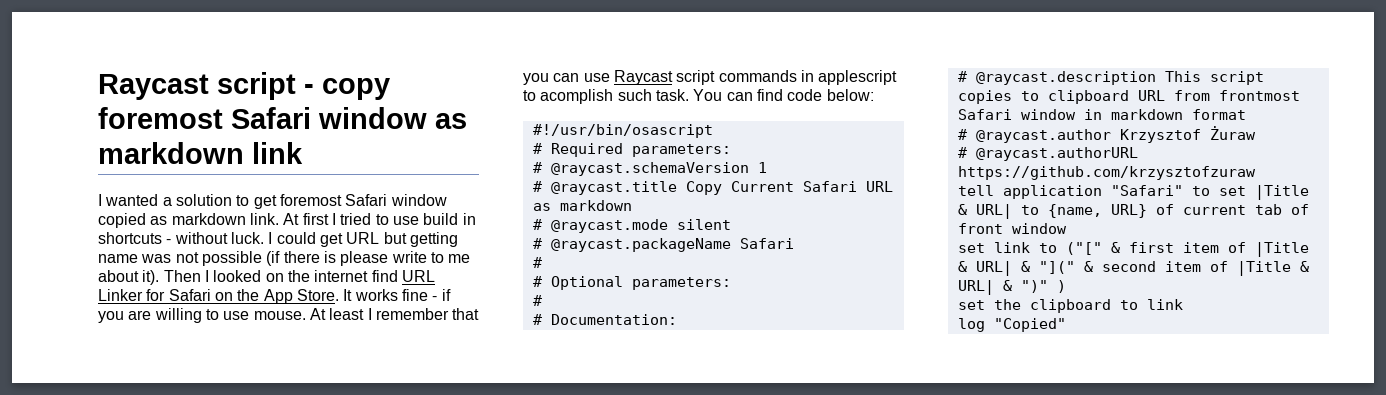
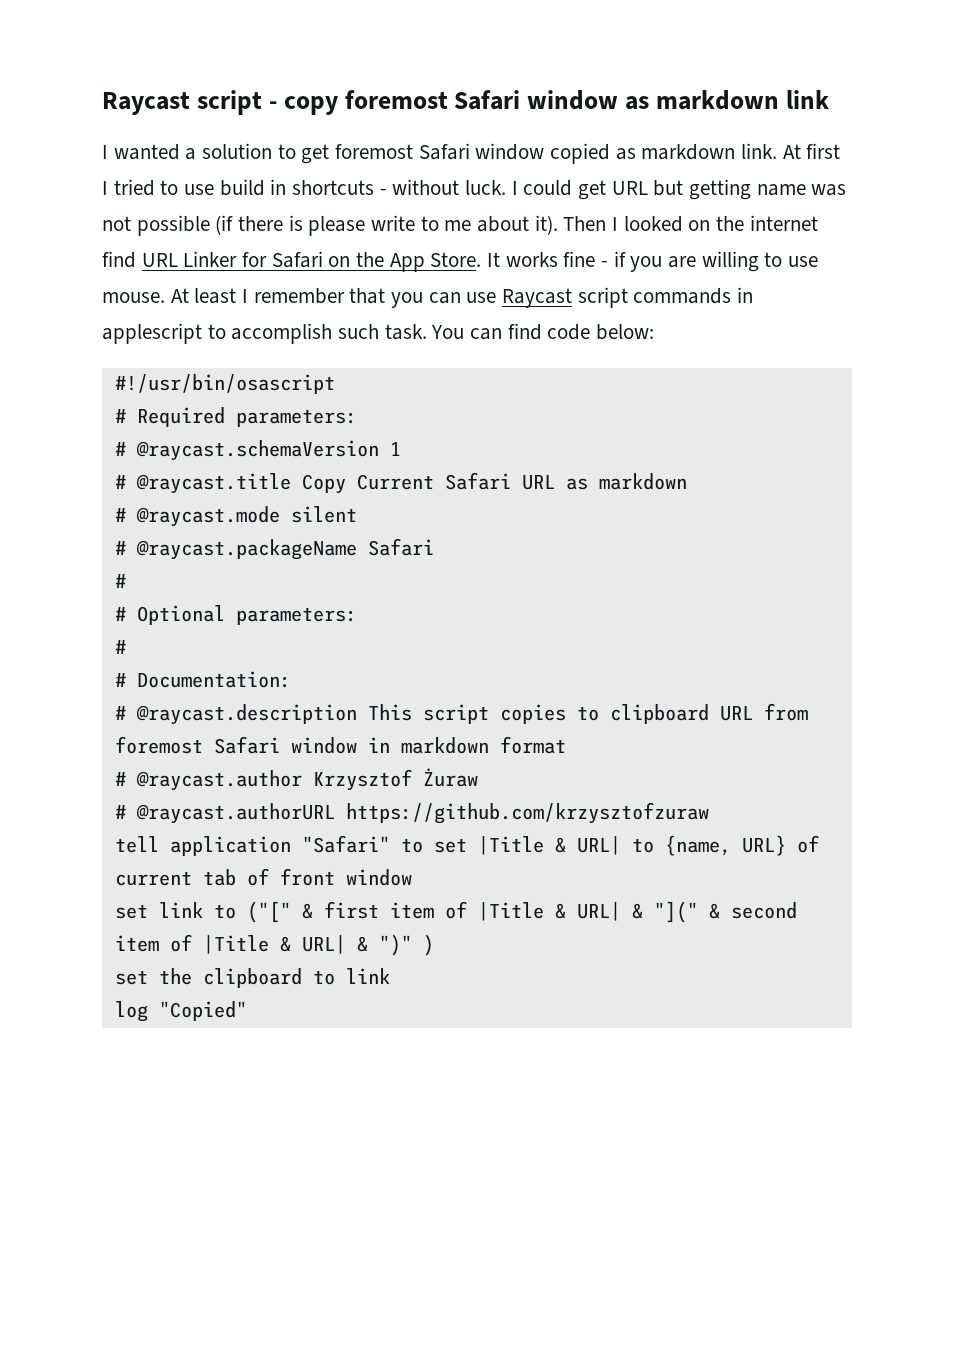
- At least I remember that you can use Raycast script commands in applescript to acomplish such task.
+ At least I remember that you can use Raycast script commands in applescript to accomplish such task.
- # @raycast.description This script copies to clipboard URL from frontmost Safari window in markdown format
+ # @raycast.description This script copies to clipboard URL from foremost Safari window in markdown format

